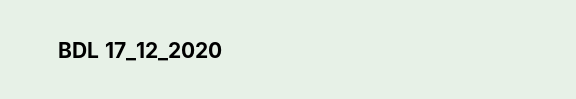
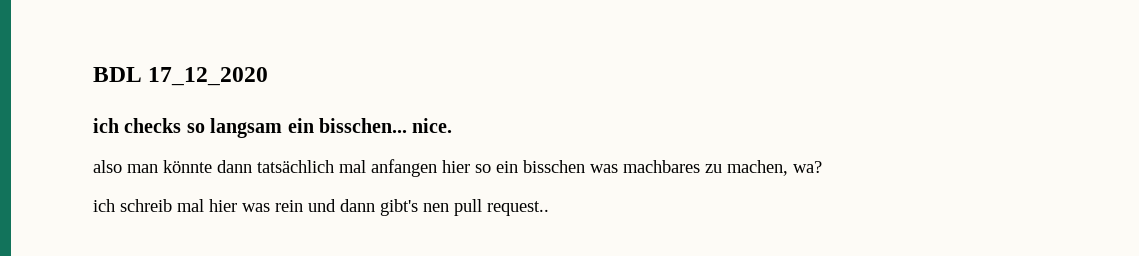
+ ich checks so langsam ein bisschen... nice.
+ also man könnte dann tatsächlich mal anfangen hier so ein bisschen was machbares zu machen, wa?
+ ich schreib mal hier was rein und dann gibt's nen pull request..

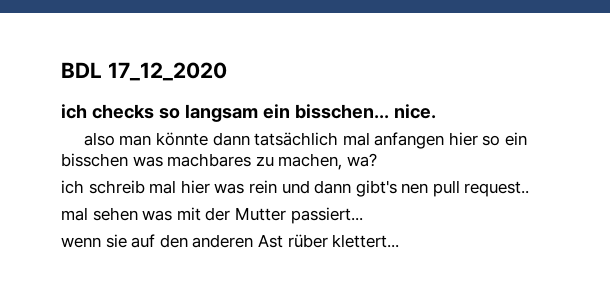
+ mal sehen was mit der Mutter passiert...
+ wenn sie auf den anderen Ast rüber klettert...

